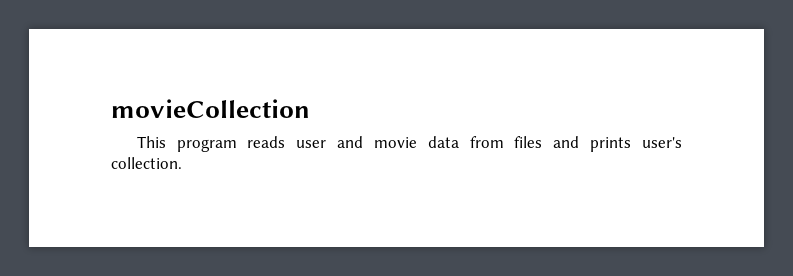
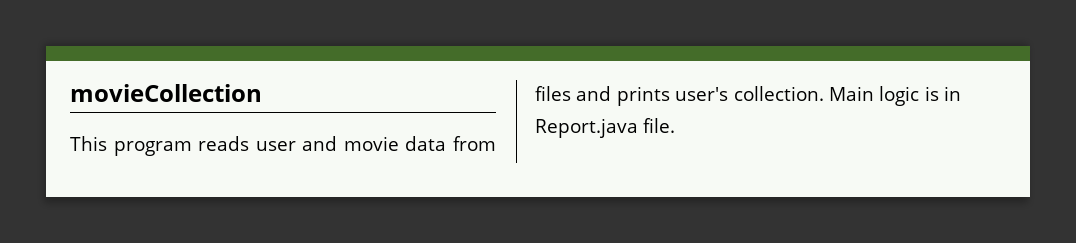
+ Main logic is in Report.java file.

